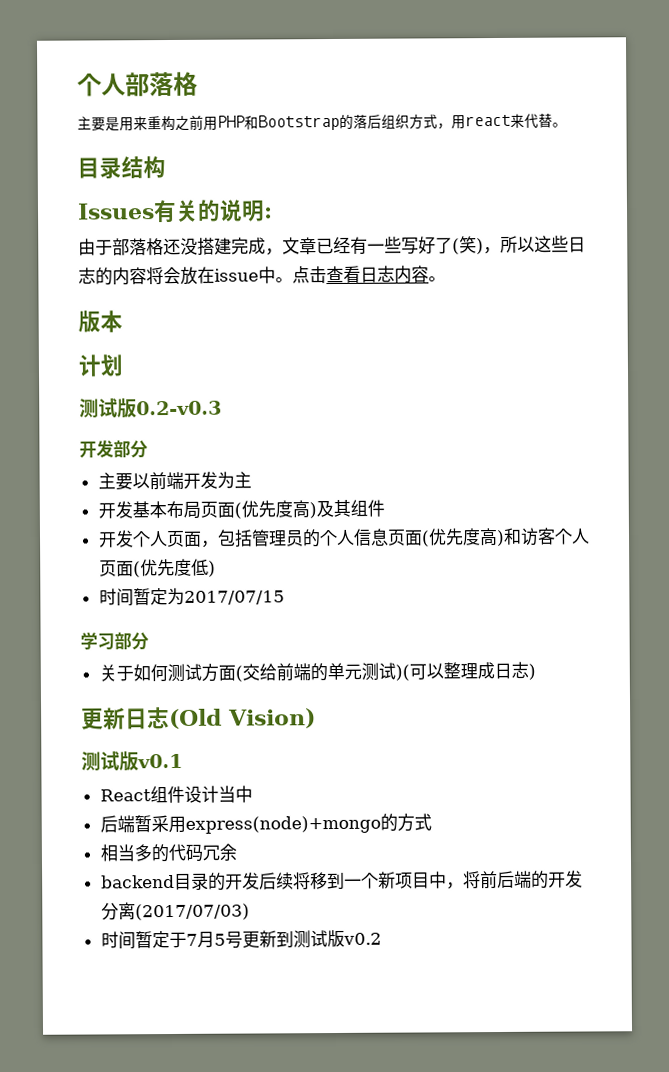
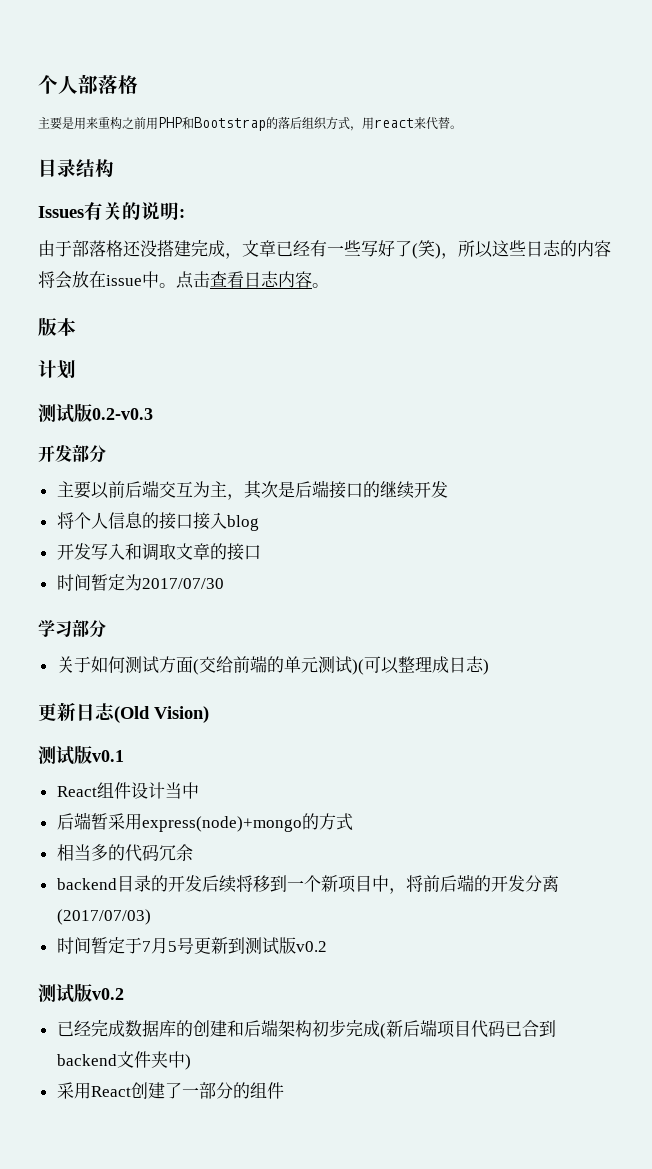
- 主要以前端开发为主
- 开发基本布局页面(优先度高)及其组件
- 开发个人页面，包括管理员的个人信息页面(优先度高)和访客个人页面(优先度低)
+ 主要以前后端交互为主，其次是后端接口的继续开发
+ 将个人信息的接口接入blog
+ 开发写入和调取文章的接口
- 时间暂定为2017/07/15
+ 时间暂定为2017/07/30
  时间暂定于7月5号更新到测试版v0.2
+ 测试版v0.2
+ 已经完成数据库的创建和后端架构初步完成(新后端项目代码已合到backend文件夹中)
+ 采用React创建了一部分的组件

